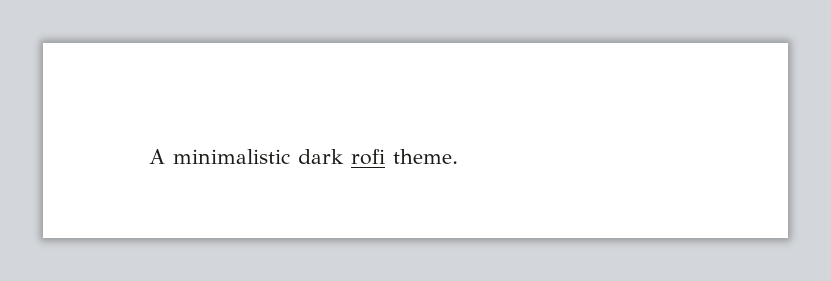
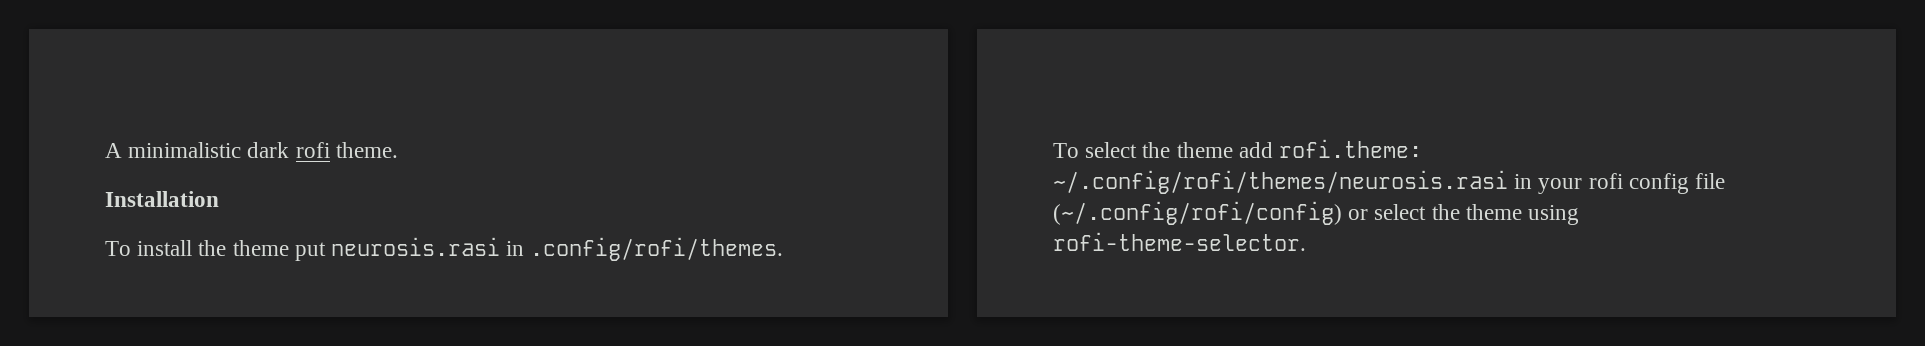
+ Installation
+ To install the theme put neurosis.rasi in .config/rofi/themes.
+ To select the theme add rofi.theme: ~/.config/rofi/themes/neurosis.rasi in your rofi config file (~/.config/rofi/config) or select the theme using rofi-theme-selector.

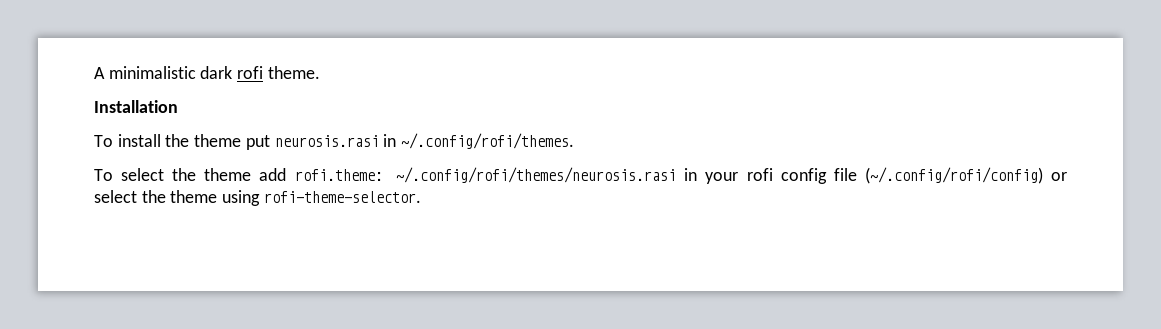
- To install the theme put neurosis.rasi in .config/rofi/themes.
+ To install the theme put neurosis.rasi in ~/.config/rofi/themes.

